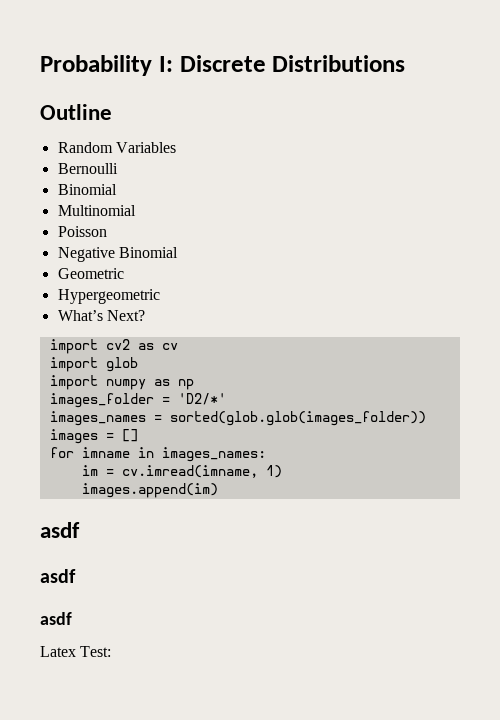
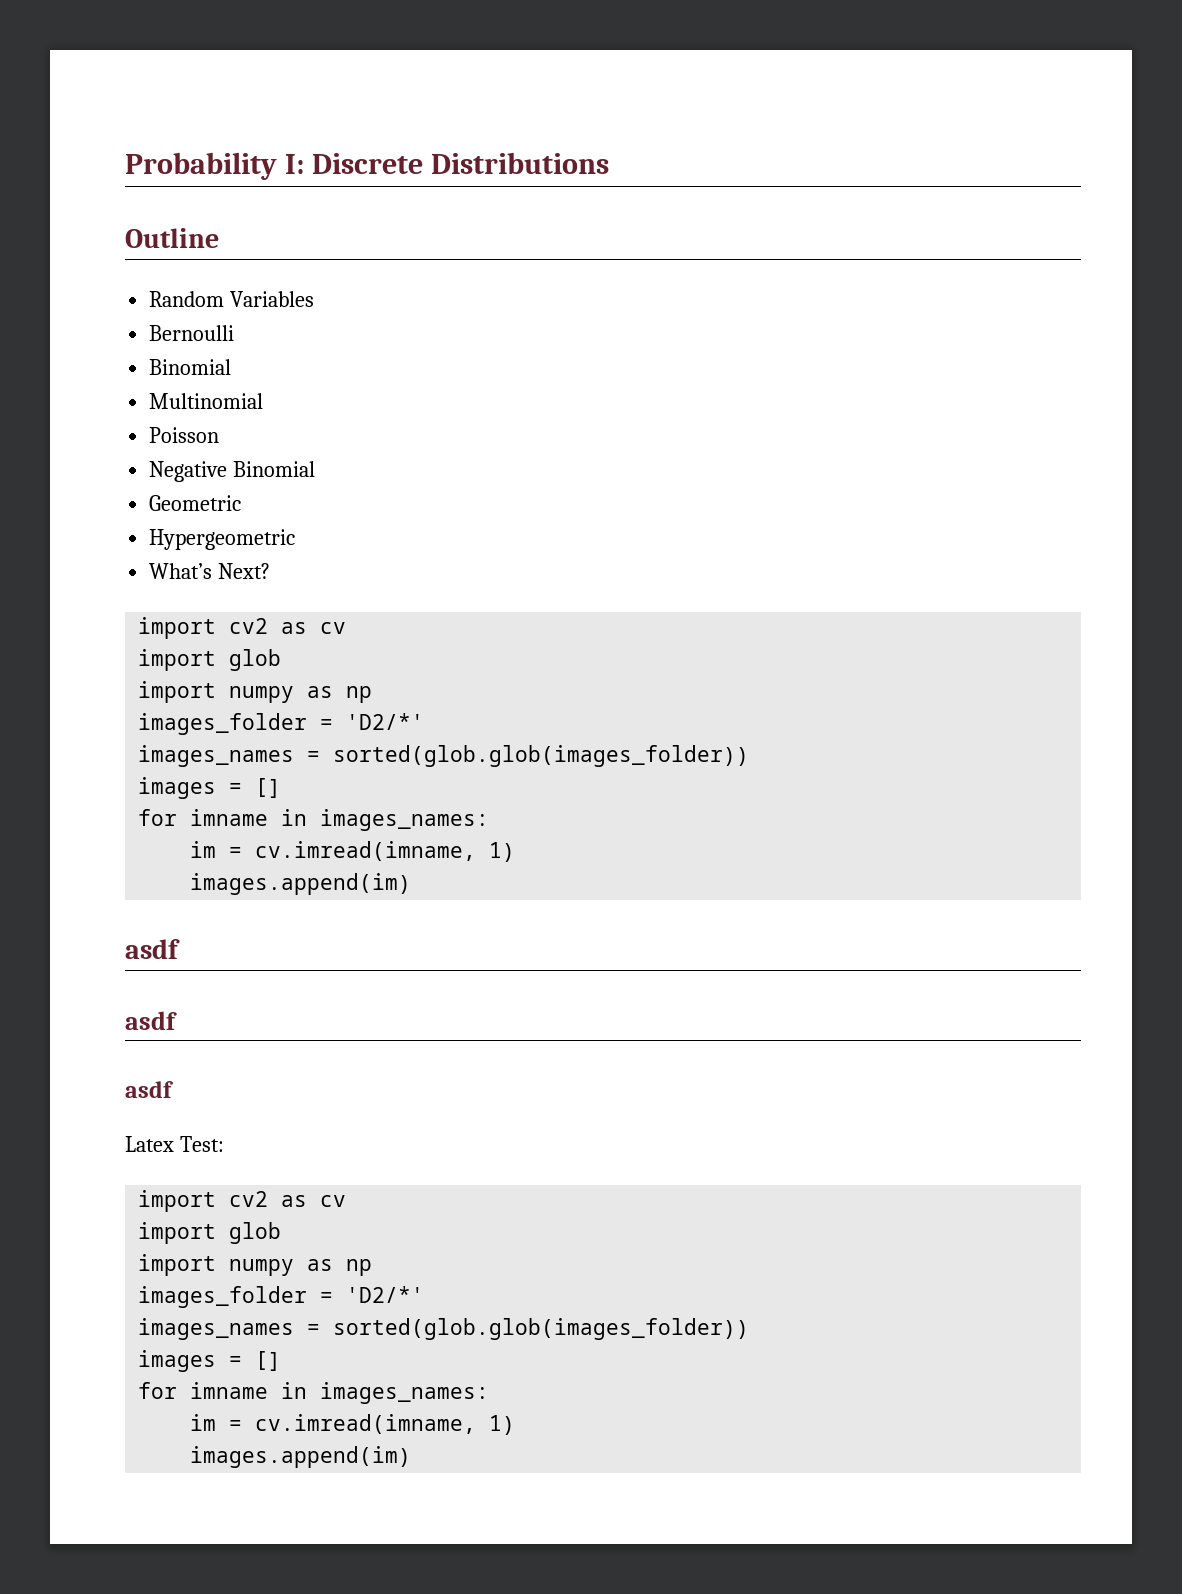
  Latex Test:
+ import cv2 as cv
+ import glob
+ import numpy as np
+ images_folder = 'D2/*'
+ images_names = sorted(glob.glob(images_folder))
+ images = []
+ for imname in images_names:
+ im = cv.imread(imname, 1)
+ images.append(im)

